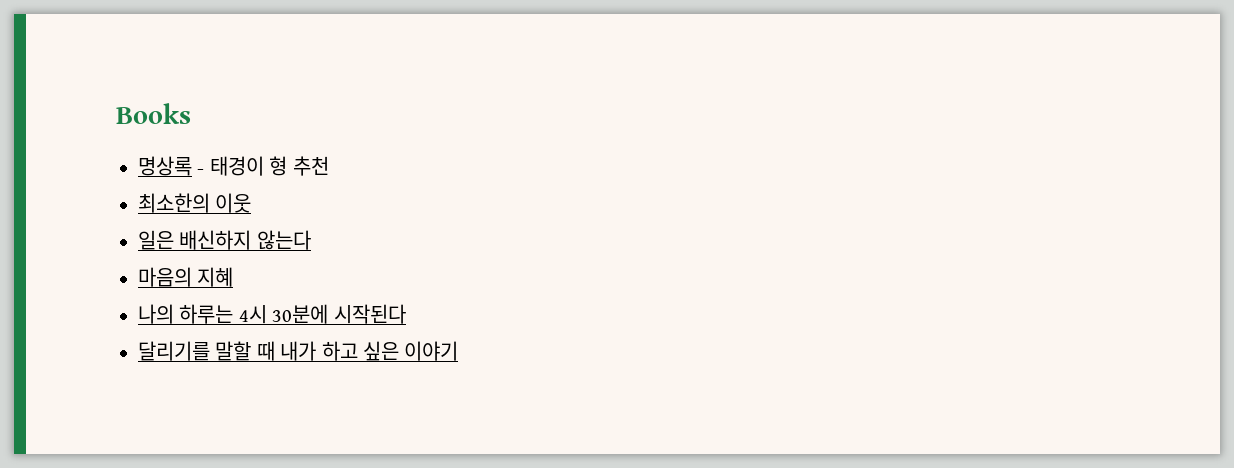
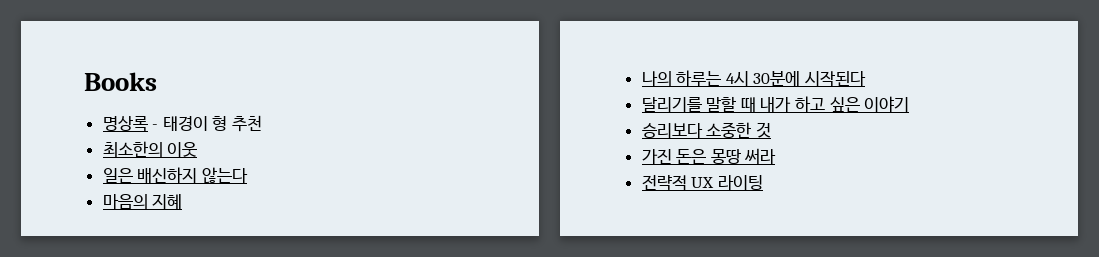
+ 승리보다 소중한 것
+ 가진 돈은 몽땅 써라
+ 전략적 UX 라이팅

